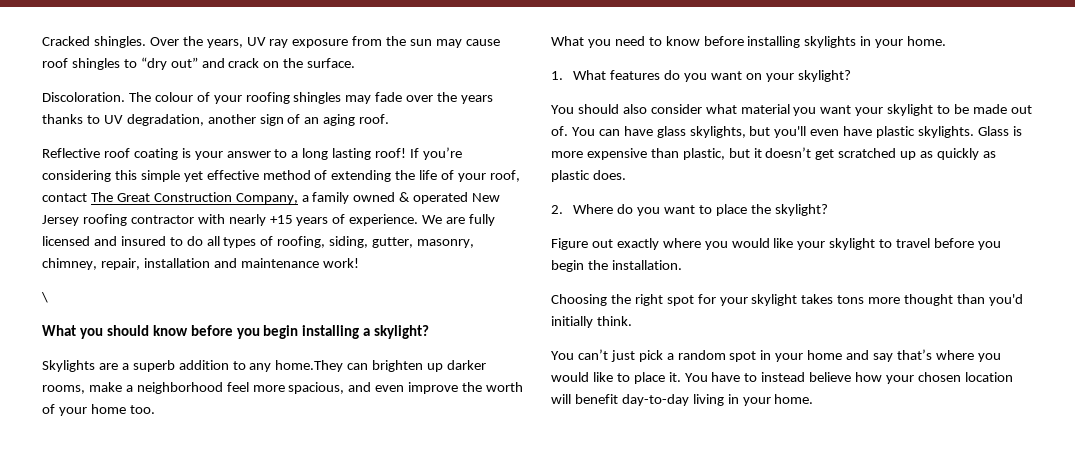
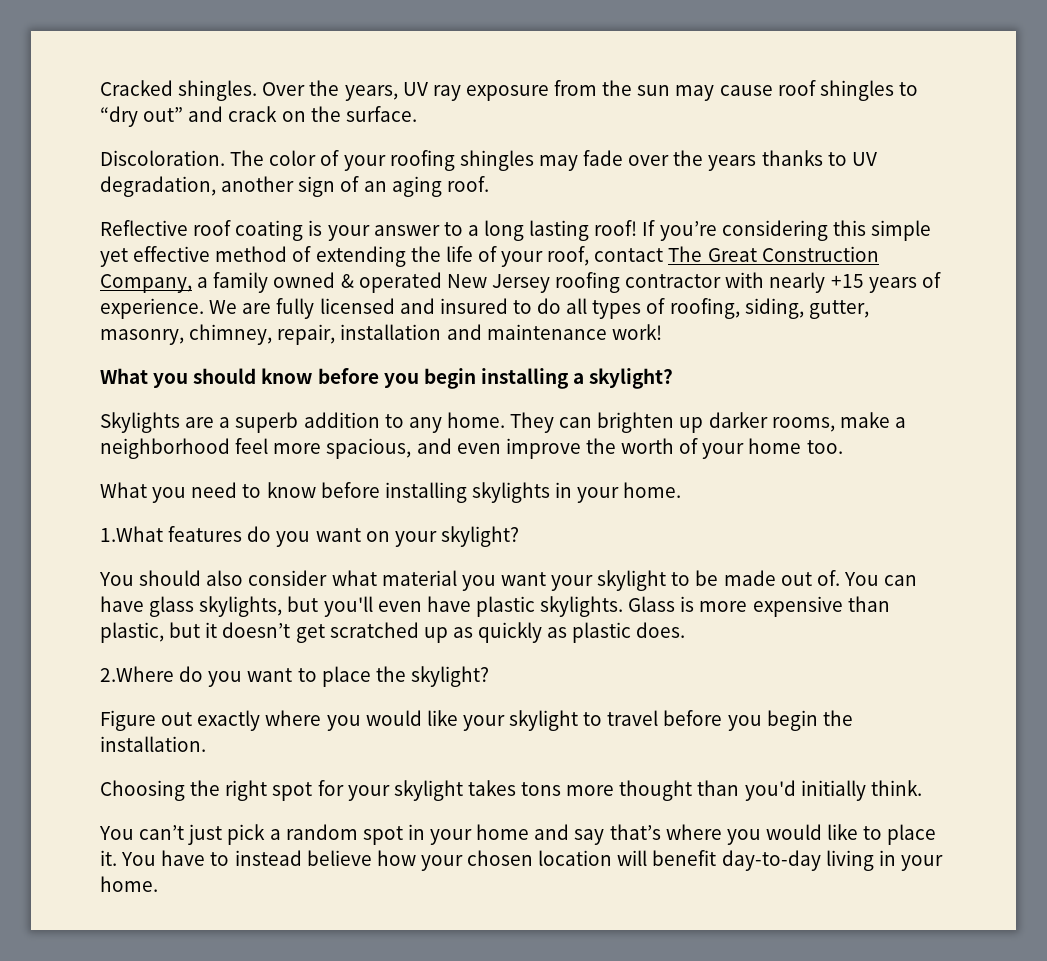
- The colour of your roofing shingles may fade over the years thanks to UV degradation, another sign of an aging roof.
+ The color of your roofing shingles may fade over the years thanks to UV degradation, another sign of an aging roof.
- \
- Skylights are a superb addition to any home.They can brighten up darker rooms, make a neighborhood feel more spacious, and even improve the worth of your home too.
+ Skylights are a superb addition to any home. They can brighten up darker rooms, make a neighborhood feel more spacious, and even improve the worth of your home too.
- 1. What features do you want on your skylight?
+ 1.What features do you want on your skylight?
- 2. Where do you want to place the skylight?
+ 2.Where do you want to place the skylight?

